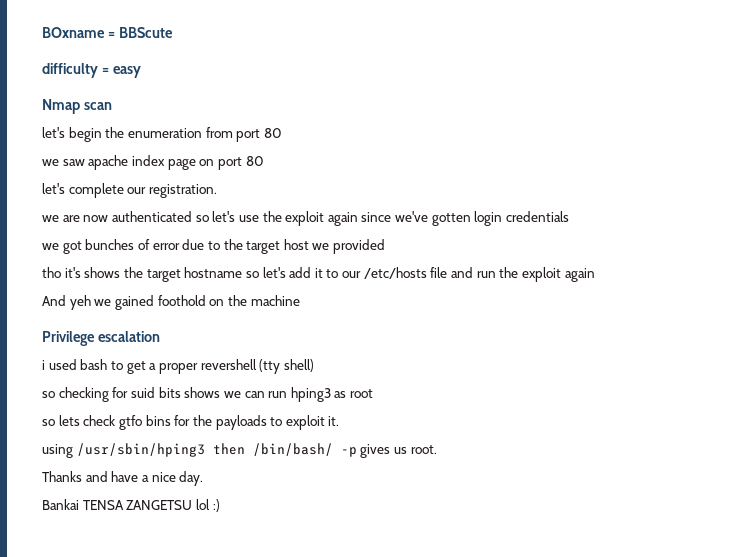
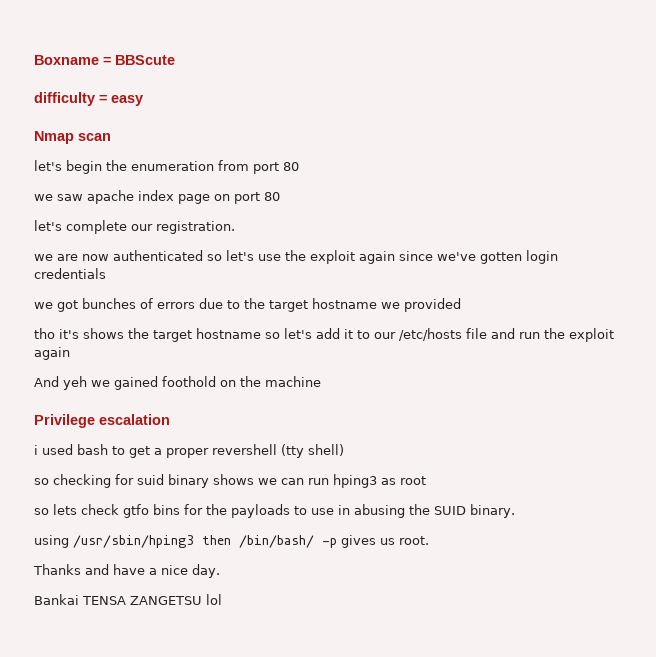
- BOxname = BBScute
+ Boxname = BBScute
- we got bunches of error due to the target host we provided
+ we got bunches of errors due to the target hostname we provided
- so checking for suid bits shows we can run hping3 as root
+ so checking for suid binary shows we can run hping3 as root
- so lets check gtfo bins for the payloads to exploit it.
+ so lets check gtfo bins for the payloads to use in abusing the SUID binary.
- Bankai TENSA ZANGETSU lol :)
+ Bankai TENSA ZANGETSU lol

